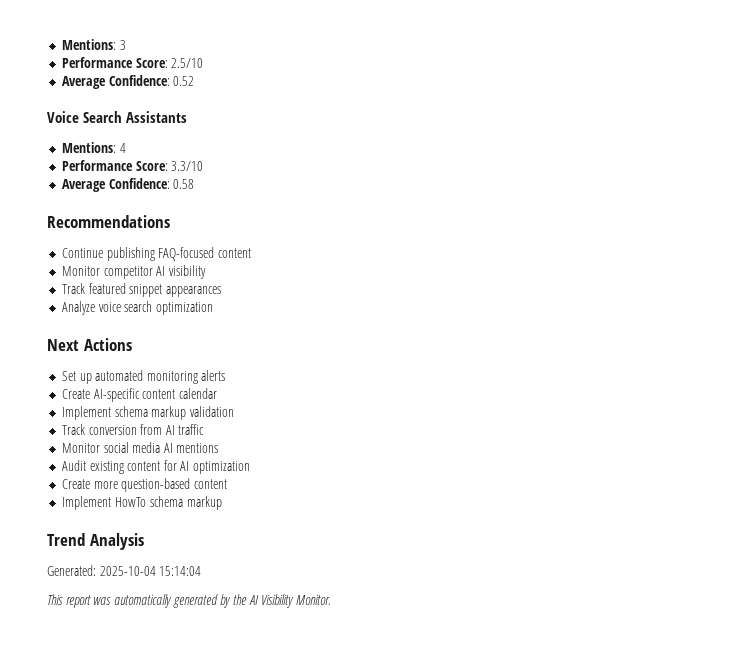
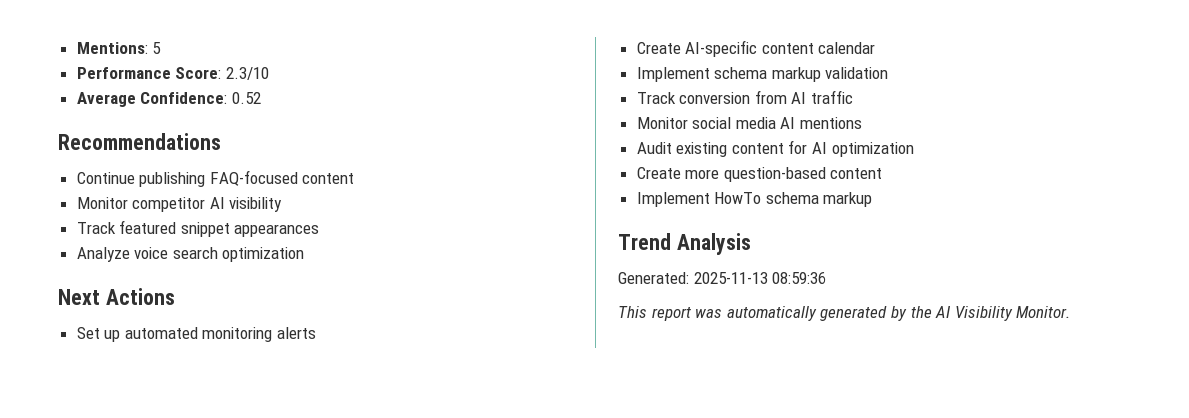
- Mentions: 3
- Performance Score: 2.5/10
+ Mentions: 5
+ Performance Score: 2.3/10
- Voice Search Assistants
- Mentions: 4
- Performance Score: 3.3/10
- Average Confidence: 0.58
- Generated: 2025-10-04 15:14:04
+ Generated: 2025-11-13 08:59:36

